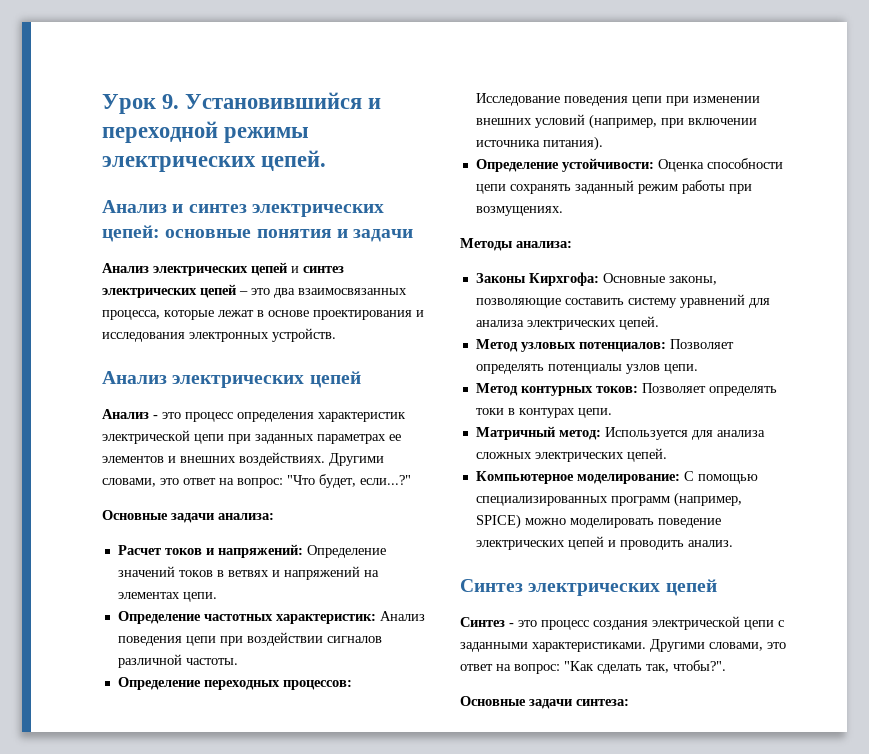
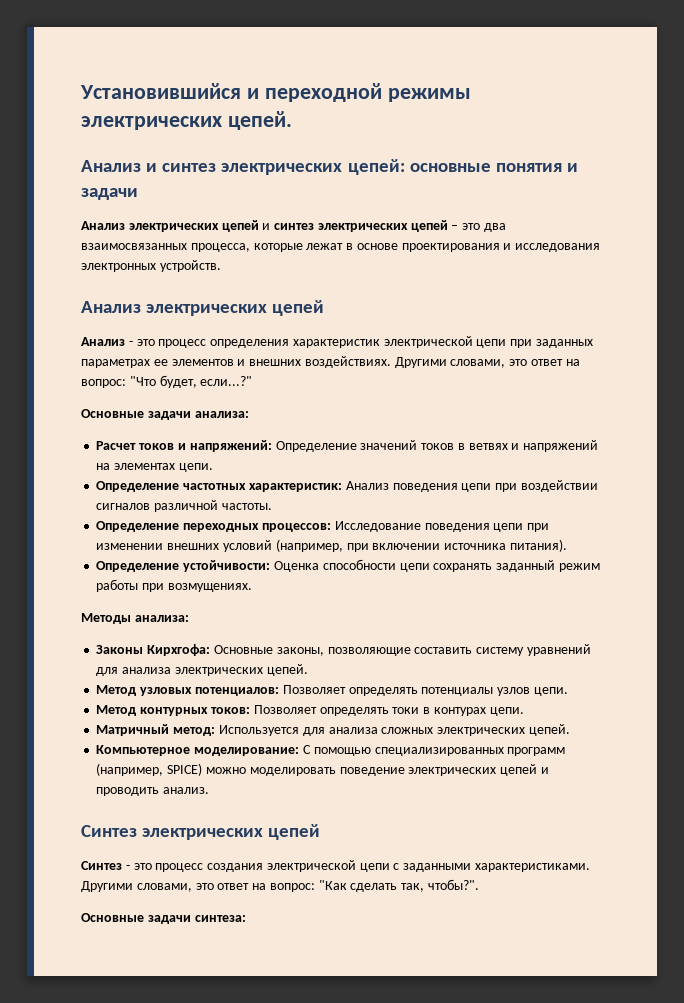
- Урок 9. Установившийся и переходной режимы электрических цепей.
+ Установившийся и переходной режимы электрических цепей.

